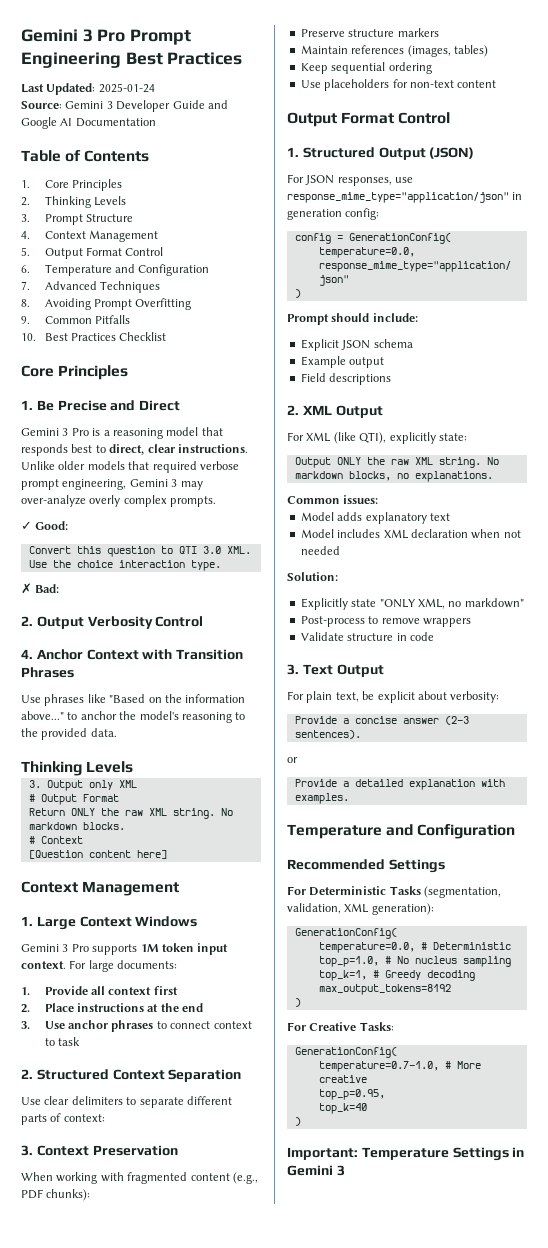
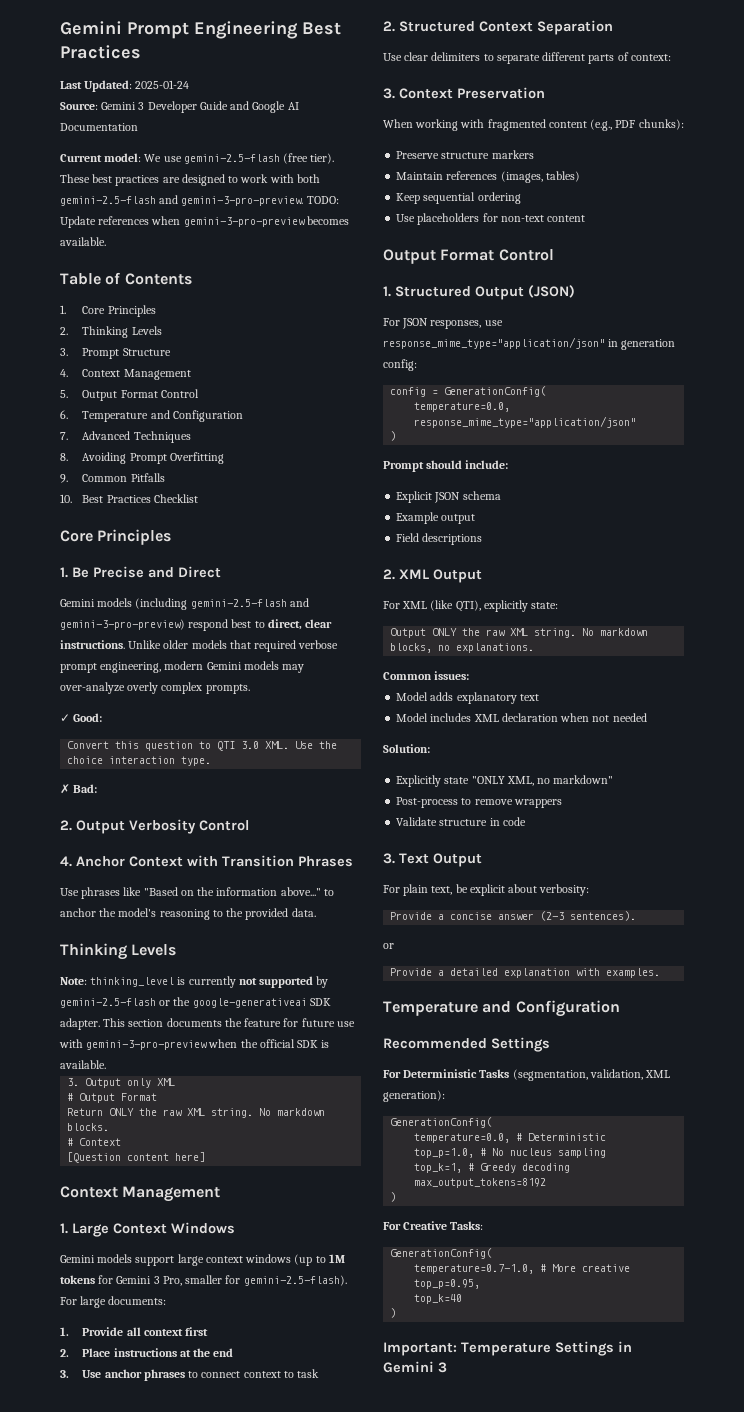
- Gemini 3 Pro Prompt Engineering Best Practices
+ Gemini Prompt Engineering Best Practices
+ Current model: We use gemini-2.5-flash (free tier). These best practices are designed to work with both gemini-2.5-flash and gemini-3-pro-preview. TODO: Update references when gemini-3-pro-preview becomes available.
- Gemini 3 Pro is a reasoning model that responds best to direct, clear instructions.
+ Gemini models (including gemini-2.5-flash and gemini-3-pro-preview) respond best to direct, clear instructions.
- Unlike older models that required verbose prompt engineering, Gemini 3 may over-analyze overly complex prompts.
+ Unlike older models that required verbose prompt engineering, modern Gemini models may over-analyze overly complex prompts.
+ Note: thinking_level is currently not supported by gemini-2.5-flash or the google-generativeai SDK adapter. This section documents the feature for future use with gemini-3-pro-preview when the official SDK is available.
- Gemini 3 Pro supports 1M token input context. For large documents:
+ Gemini models support large context windows (up to 1M tokens for Gemini 3 Pro, smaller for gemini-2.5-flash). For large documents:

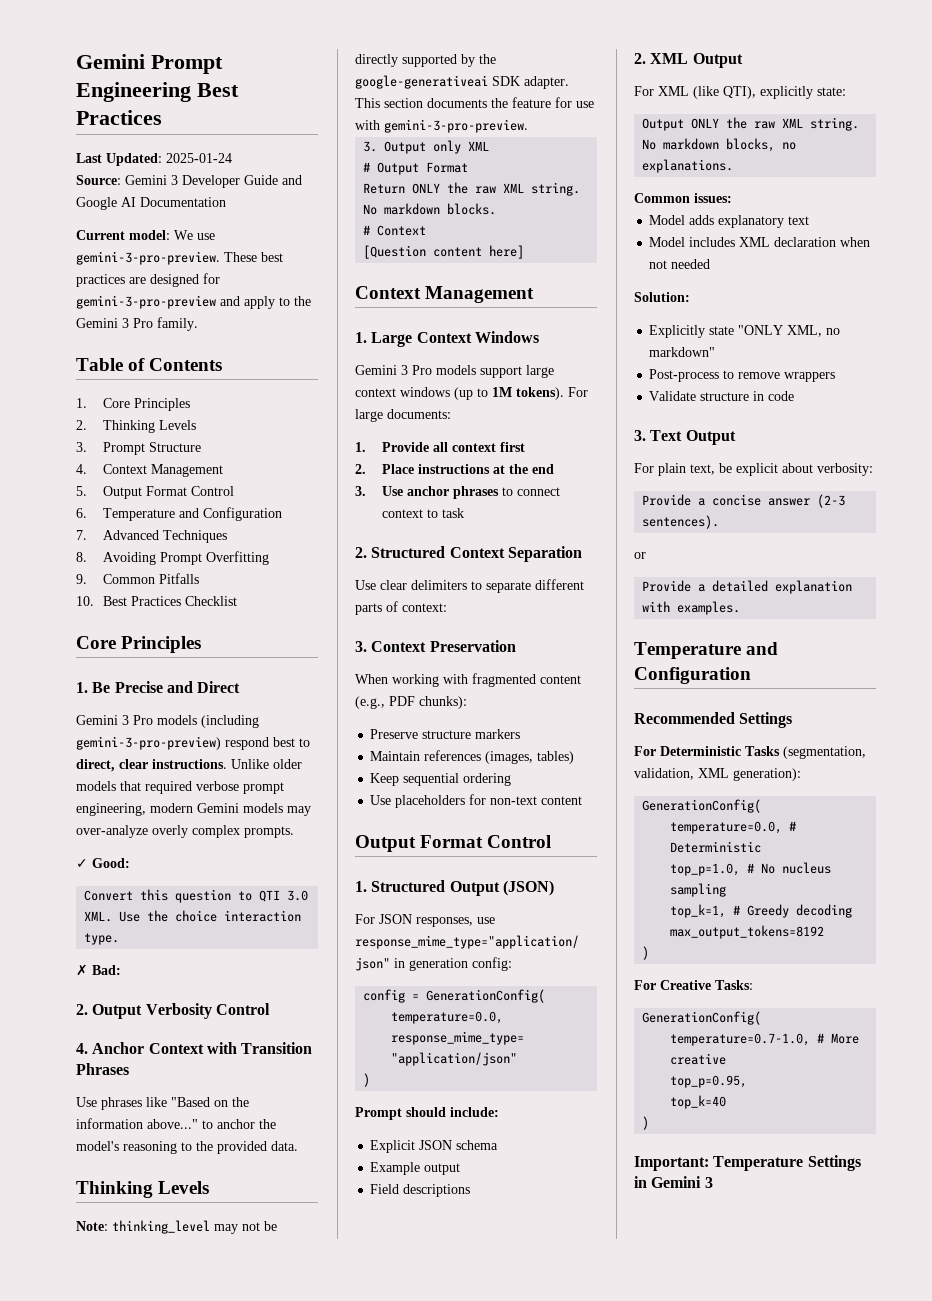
- Current model: We use gemini-2.5-flash (free tier).
+ Current model: We use gemini-3-pro-preview.
- These best practices are designed to work with both gemini-2.5-flash and gemini-3-pro-preview. TODO: Update references when gemini-3-pro-preview becomes available.
+ These best practices are designed for gemini-3-pro-preview and apply to the Gemini 3 Pro family.
- Gemini models (including gemini-2.5-flash and gemini-3-pro-preview) respond best to direct, clear instructions.
+ Gemini 3 Pro models (including gemini-3-pro-preview) respond best to direct, clear instructions.
- Note: thinking_level is currently not supported by gemini-2.5-flash or the google-generativeai SDK adapter.
+ Note: thinking_level may not be directly supported by the google-generativeai SDK adapter.
- This section documents the feature for future use with gemini-3-pro-preview when the official SDK is available.
+ This section documents the feature for use with gemini-3-pro-preview.
- Gemini models support large context windows (up to 1M tokens for Gemini 3 Pro, smaller for gemini-2.5-flash). For large documents:
+ Gemini 3 Pro models support large context windows (up to 1M tokens). For large documents:

